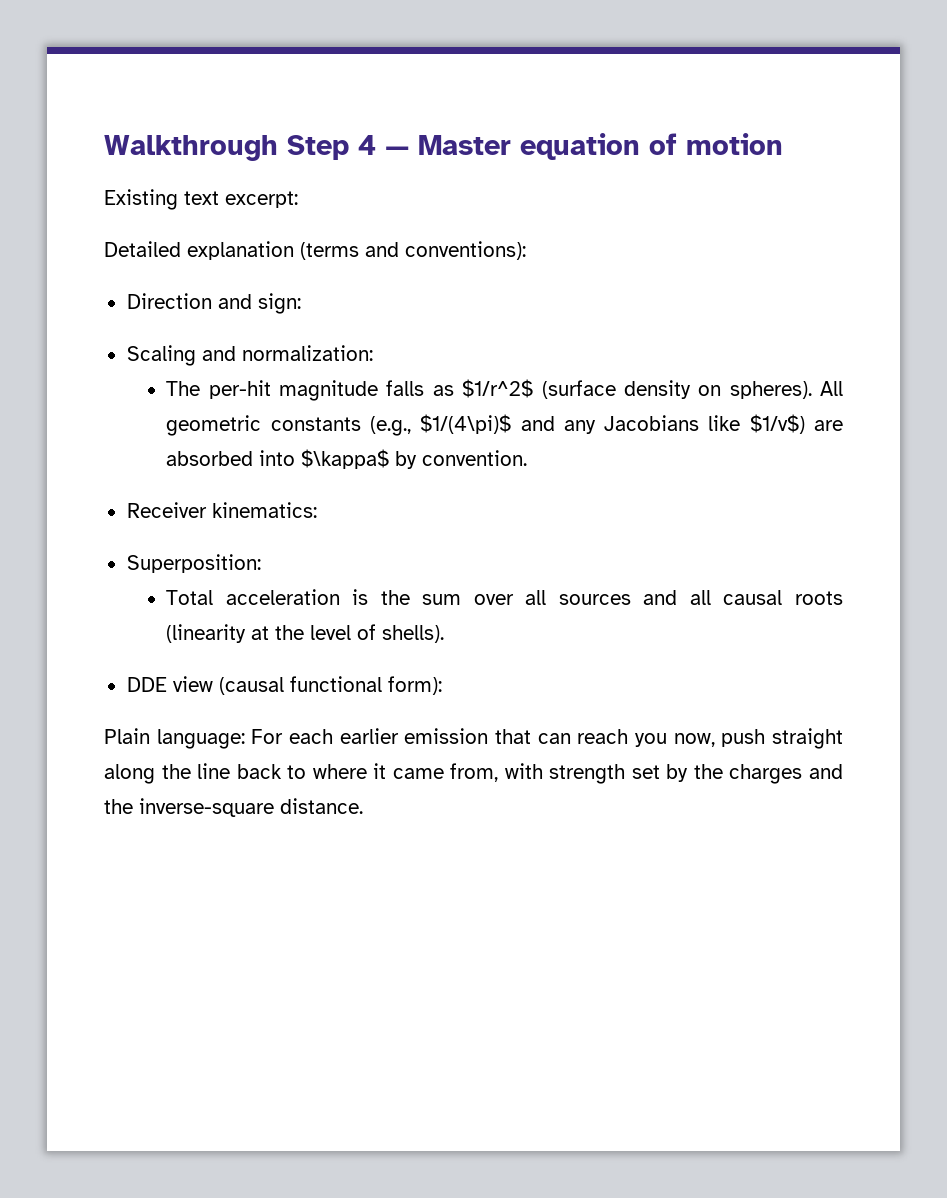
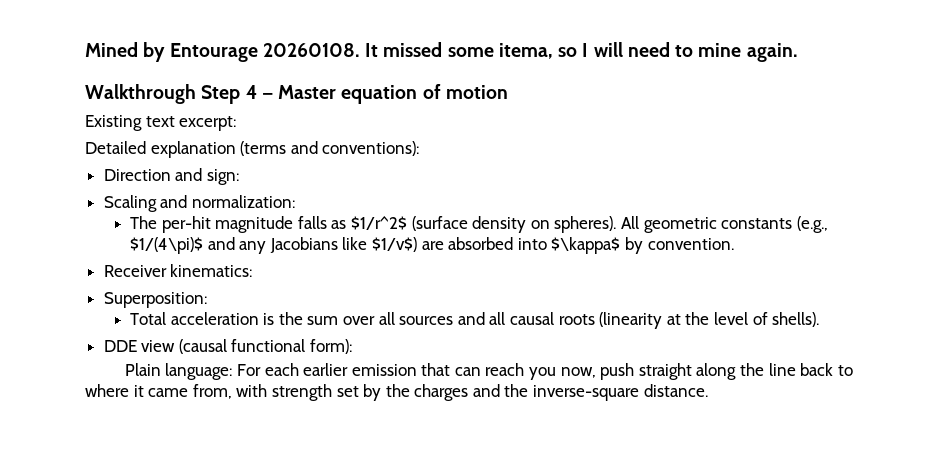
+ Mined by Entourage 20260108. It missed some itema, so I will need to mine again.

